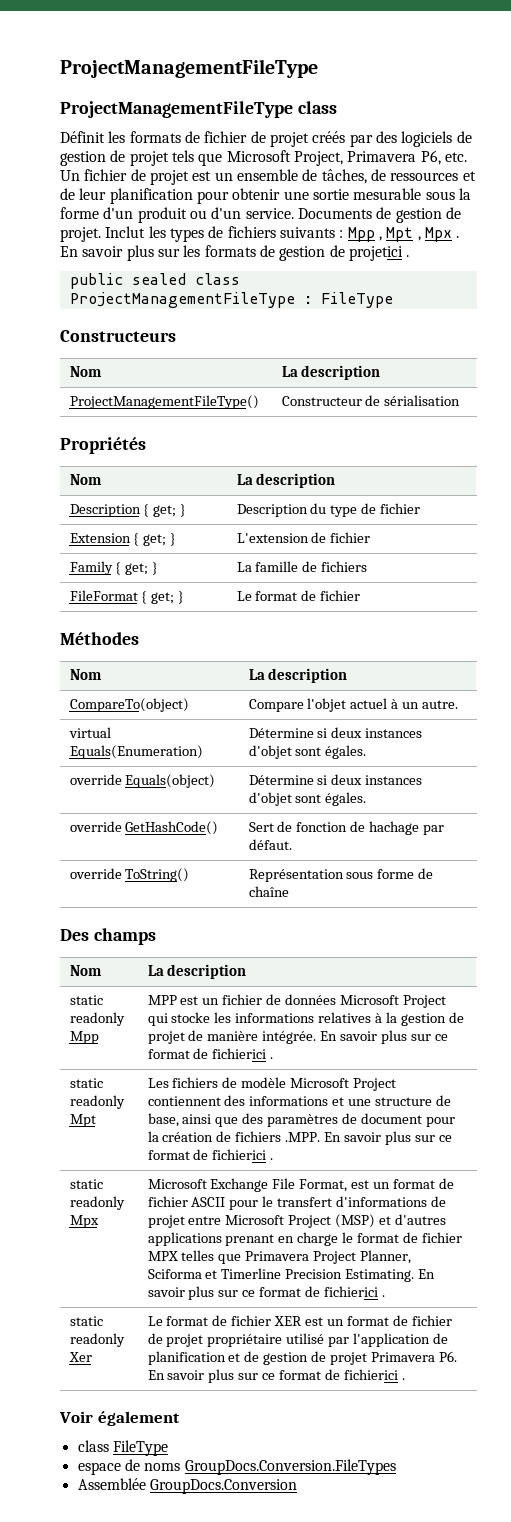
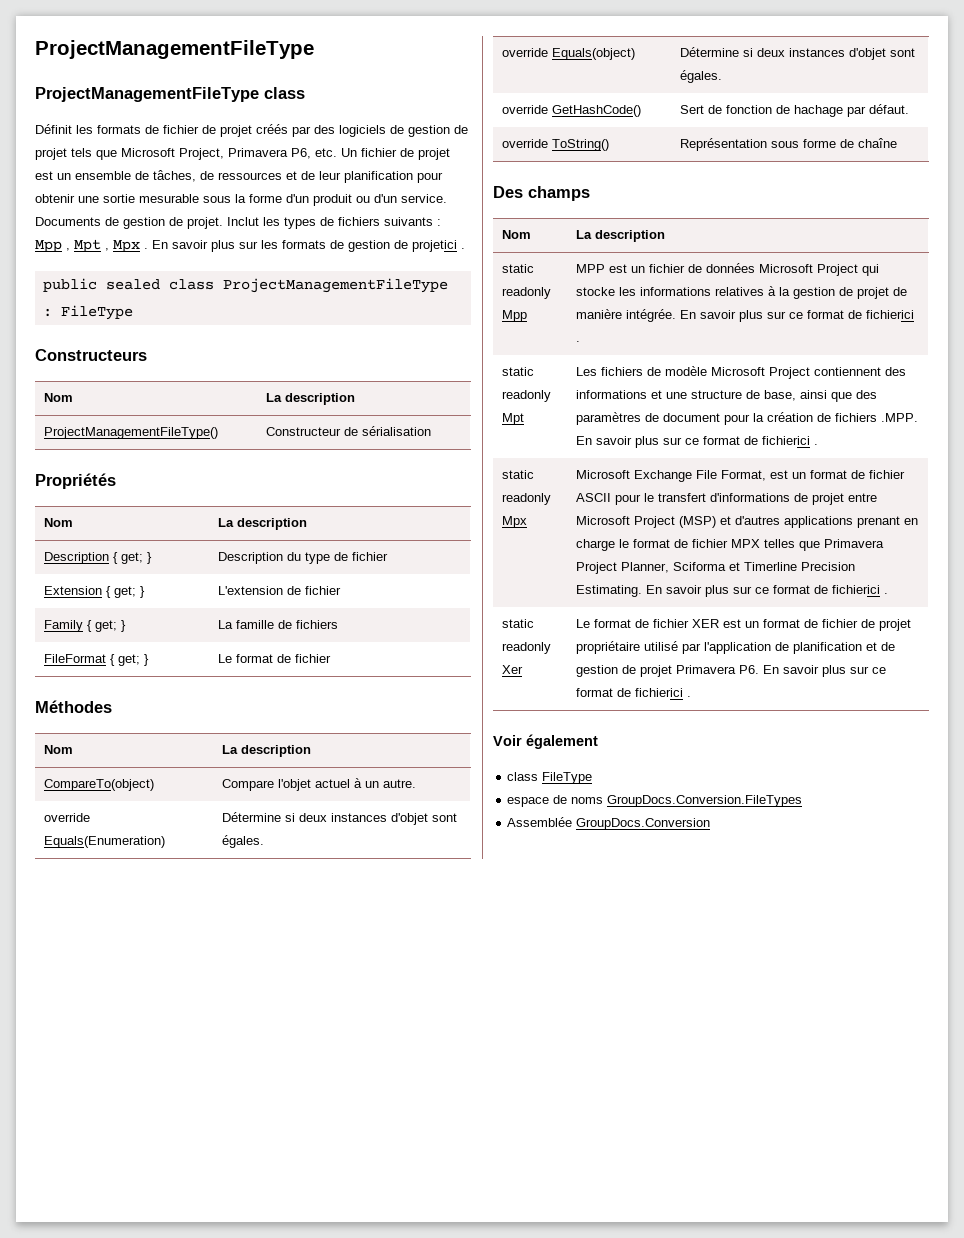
- virtual Equals(Enumeration) | Détermine si deux instances d'objet sont égales.
+ override Equals(Enumeration) | Détermine si deux instances d'objet sont égales.

